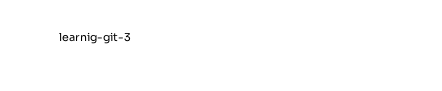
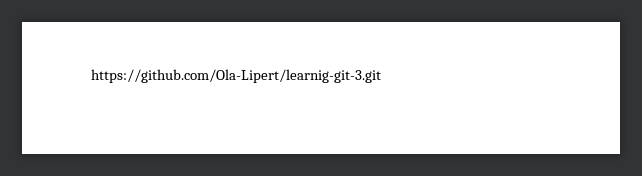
- learnig-git-3
+ https://github.com/Ola-Lipert/learnig-git-3.git

